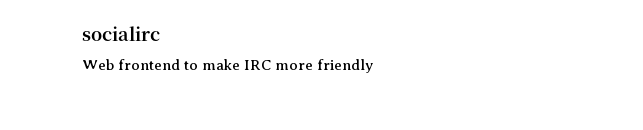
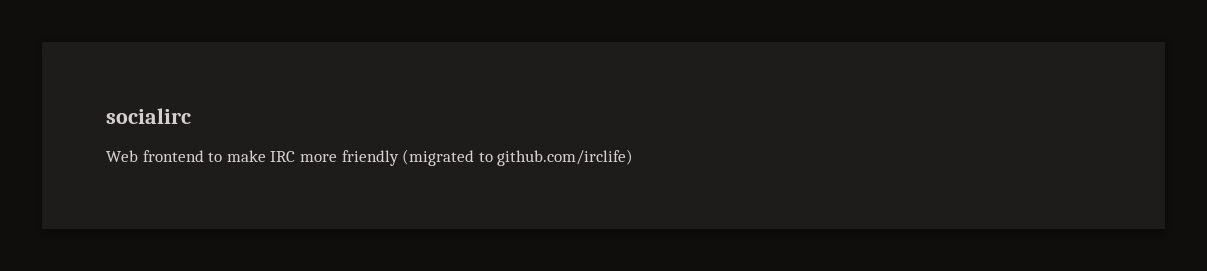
- Web frontend to make IRC more friendly
+ Web frontend to make IRC more friendly (migrated to github.com/irclife)

